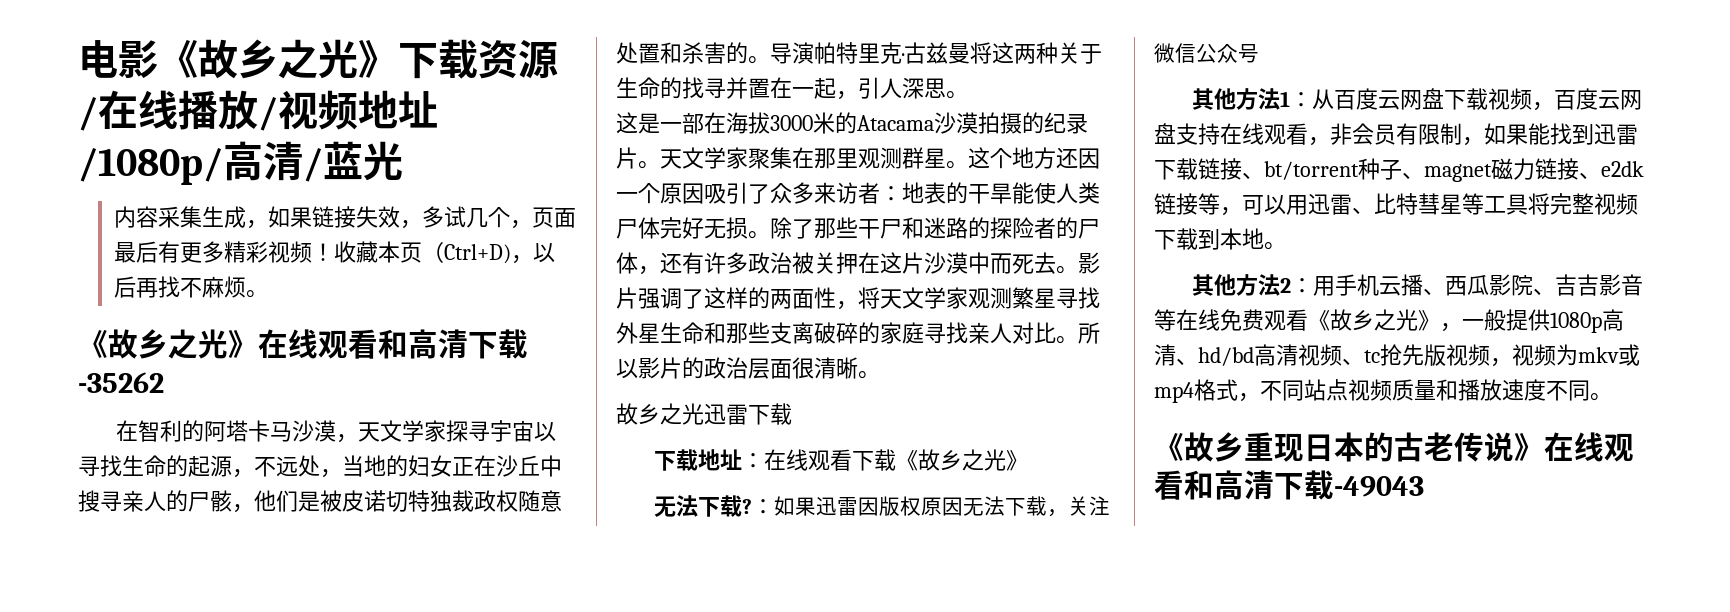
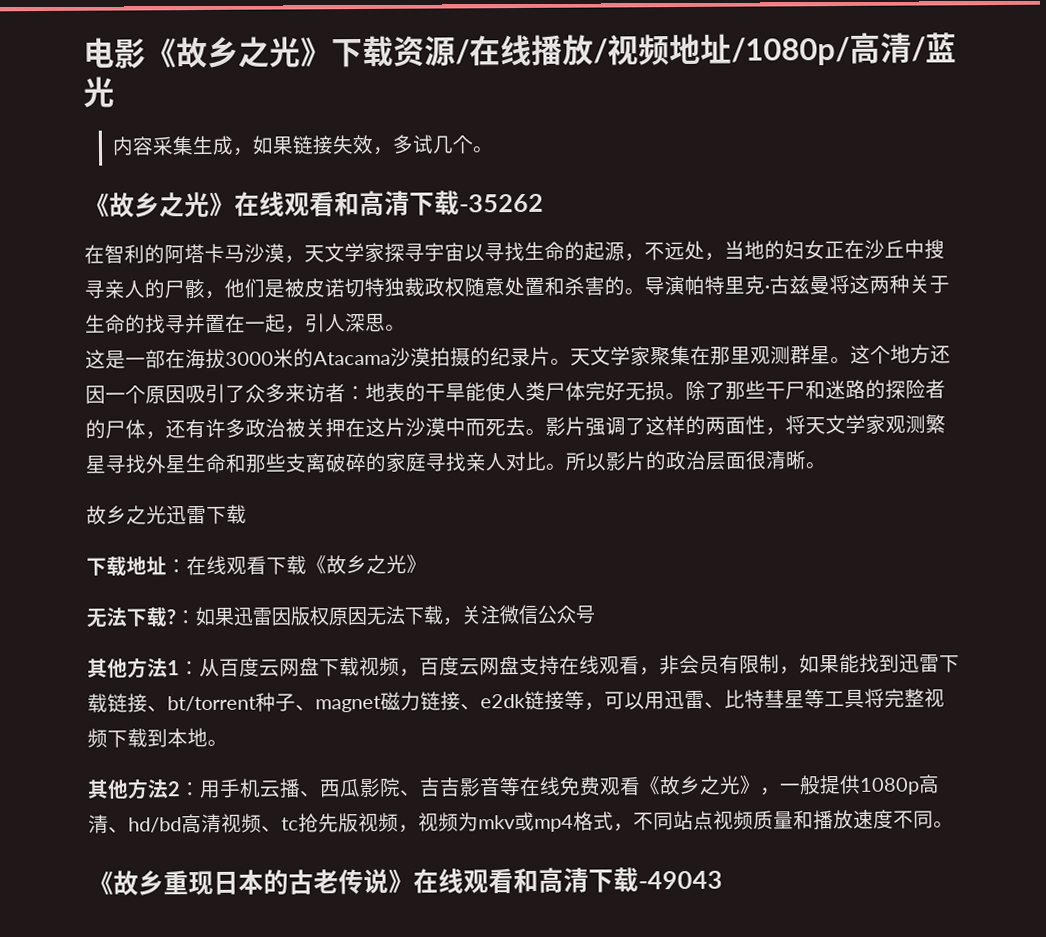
- 内容采集生成，如果链接失效，多试几个，页面最后有更多精彩视频！收藏本页（Ctrl+D)，以后再找不麻烦。
+ 内容采集生成，如果链接失效，多试几个。

